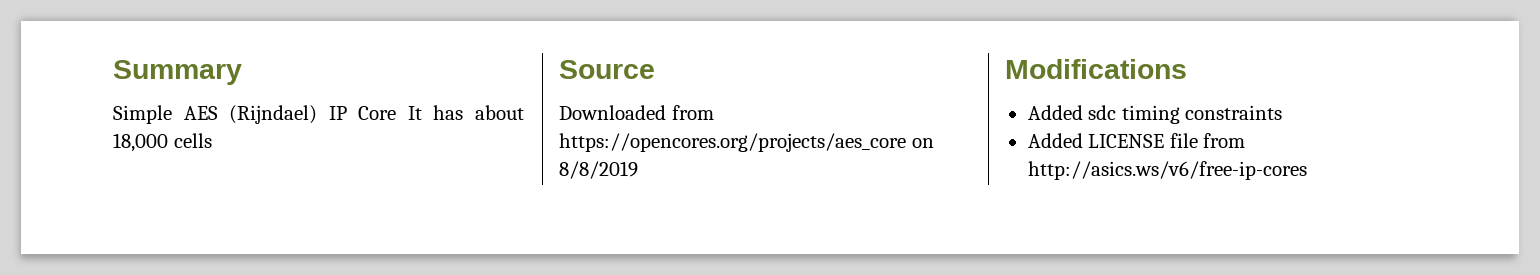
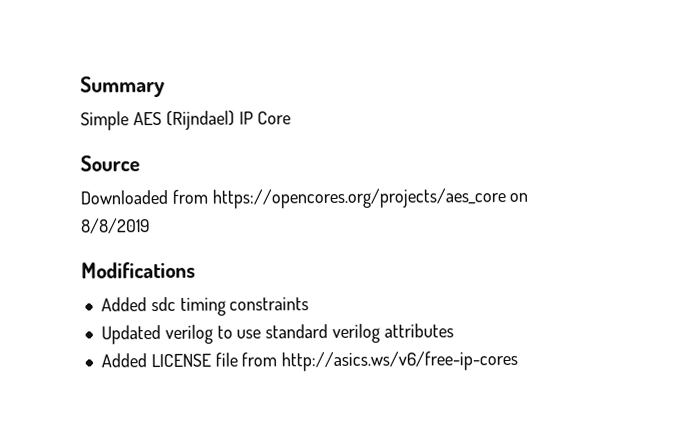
- Simple AES (Rijndael) IP Core It has about 18,000 cells
+ Simple AES (Rijndael) IP Core
+ Updated verilog to use standard verilog attributes

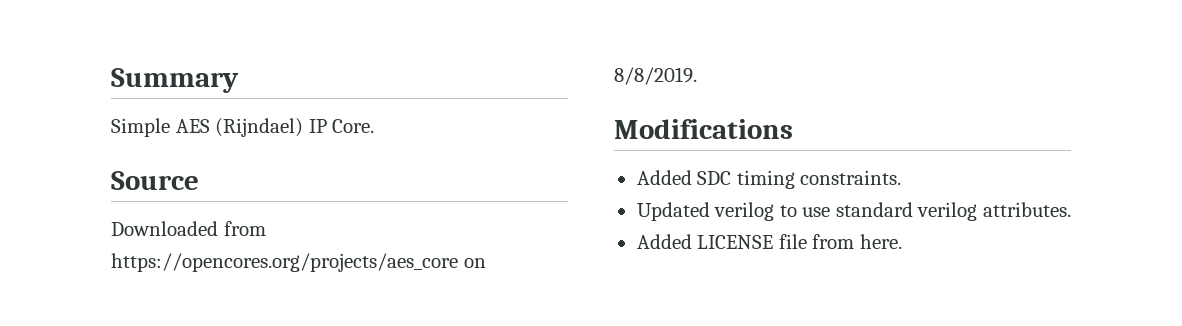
- Simple AES (Rijndael) IP Core
+ Simple AES (Rijndael) IP Core.
- Downloaded from https://opencores.org/projects/aes_core on 8/8/2019
+ Downloaded from https://opencores.org/projects/aes_core on 8/8/2019.
- Added sdc timing constraints
+ Added SDC timing constraints.
- Updated verilog to use standard verilog attributes
+ Updated verilog to use standard verilog attributes.
- Added LICENSE file from http://asics.ws/v6/free-ip-cores
+ Added LICENSE file from here.

